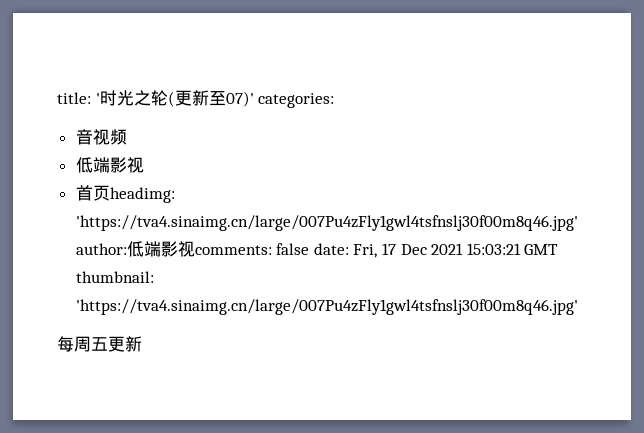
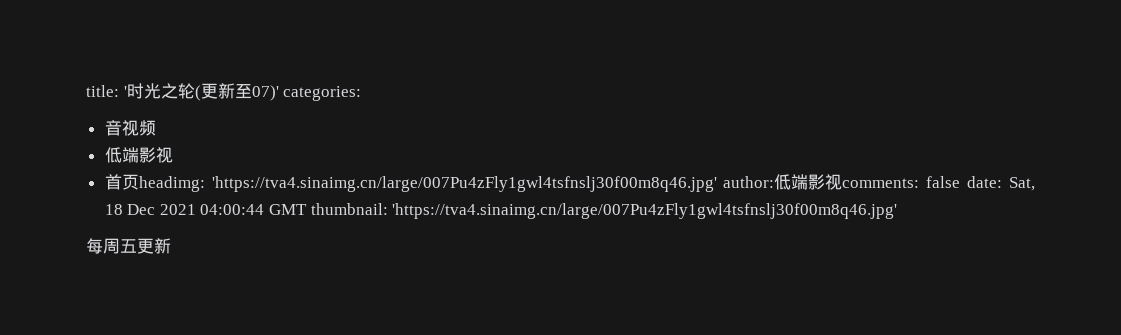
- 首页headimg: 'https://tva4.sinaimg.cn/large/007Pu4zFly1gwl4tsfnslj30f00m8q46.jpg' author:低端影视comments: false date: Fri, 17 Dec 2021 15:03:21 GMT thumbnail: 'https://tva4.sinaimg.cn/large/007Pu4zFly1gwl4tsfnslj30f00m8q46.jpg'
+ 首页headimg: 'https://tva4.sinaimg.cn/large/007Pu4zFly1gwl4tsfnslj30f00m8q46.jpg' author:低端影视comments: false date: Sat, 18 Dec 2021 04:00:44 GMT thumbnail: 'https://tva4.sinaimg.cn/large/007Pu4zFly1gwl4tsfnslj30f00m8q46.jpg'

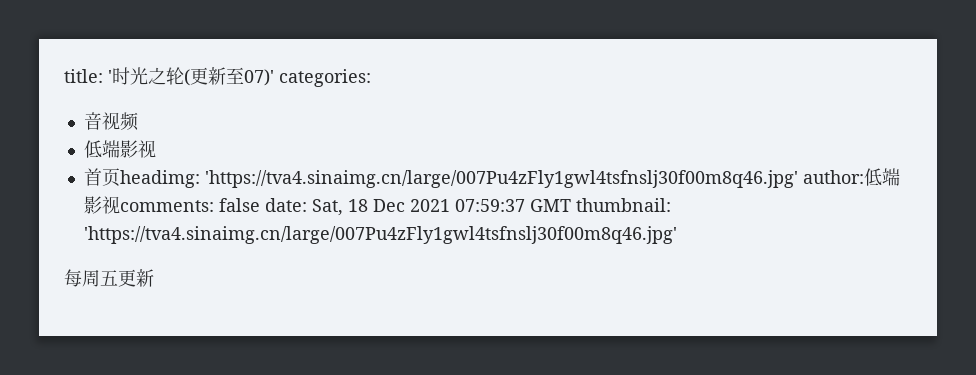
- 首页headimg: 'https://tva4.sinaimg.cn/large/007Pu4zFly1gwl4tsfnslj30f00m8q46.jpg' author:低端影视comments: false date: Sat, 18 Dec 2021 04:00:44 GMT thumbnail: 'https://tva4.sinaimg.cn/large/007Pu4zFly1gwl4tsfnslj30f00m8q46.jpg'
+ 首页headimg: 'https://tva4.sinaimg.cn/large/007Pu4zFly1gwl4tsfnslj30f00m8q46.jpg' author:低端影视comments: false date: Sat, 18 Dec 2021 07:59:37 GMT thumbnail: 'https://tva4.sinaimg.cn/large/007Pu4zFly1gwl4tsfnslj30f00m8q46.jpg'

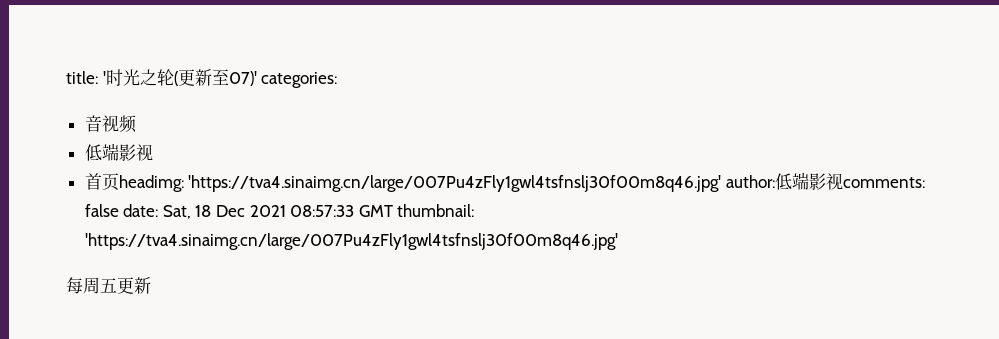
- 首页headimg: 'https://tva4.sinaimg.cn/large/007Pu4zFly1gwl4tsfnslj30f00m8q46.jpg' author:低端影视comments: false date: Sat, 18 Dec 2021 07:59:37 GMT thumbnail: 'https://tva4.sinaimg.cn/large/007Pu4zFly1gwl4tsfnslj30f00m8q46.jpg'
+ 首页headimg: 'https://tva4.sinaimg.cn/large/007Pu4zFly1gwl4tsfnslj30f00m8q46.jpg' author:低端影视comments: false date: Sat, 18 Dec 2021 08:57:33 GMT thumbnail: 'https://tva4.sinaimg.cn/large/007Pu4zFly1gwl4tsfnslj30f00m8q46.jpg'

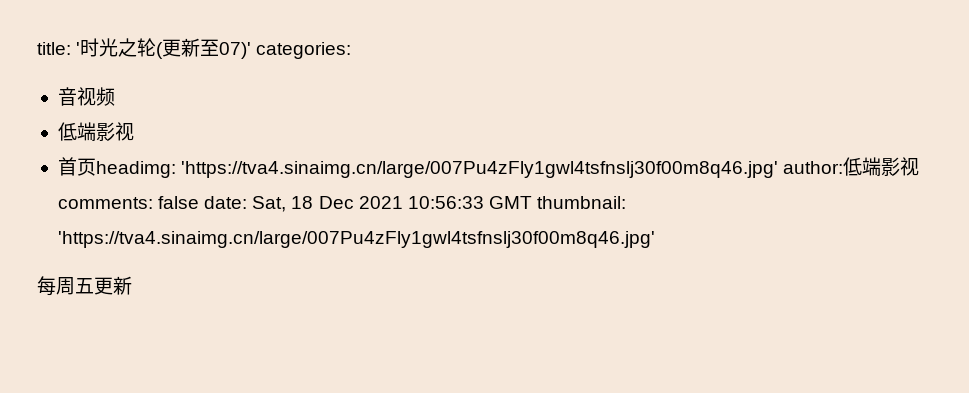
- 首页headimg: 'https://tva4.sinaimg.cn/large/007Pu4zFly1gwl4tsfnslj30f00m8q46.jpg' author:低端影视comments: false date: Sat, 18 Dec 2021 08:57:33 GMT thumbnail: 'https://tva4.sinaimg.cn/large/007Pu4zFly1gwl4tsfnslj30f00m8q46.jpg'
+ 首页headimg: 'https://tva4.sinaimg.cn/large/007Pu4zFly1gwl4tsfnslj30f00m8q46.jpg' author:低端影视comments: false date: Sat, 18 Dec 2021 10:56:33 GMT thumbnail: 'https://tva4.sinaimg.cn/large/007Pu4zFly1gwl4tsfnslj30f00m8q46.jpg'

